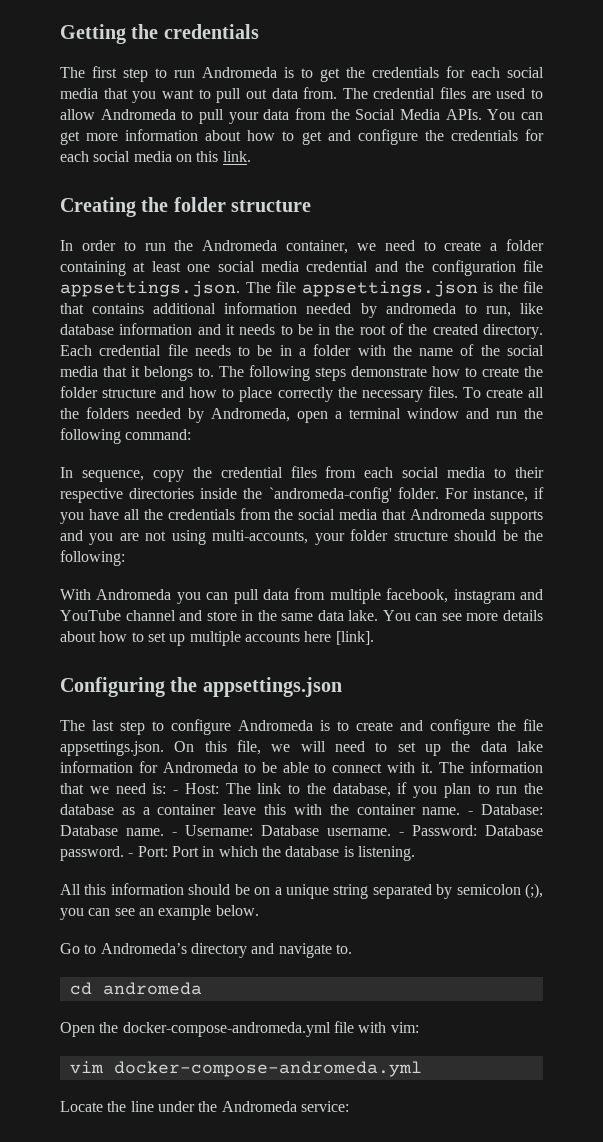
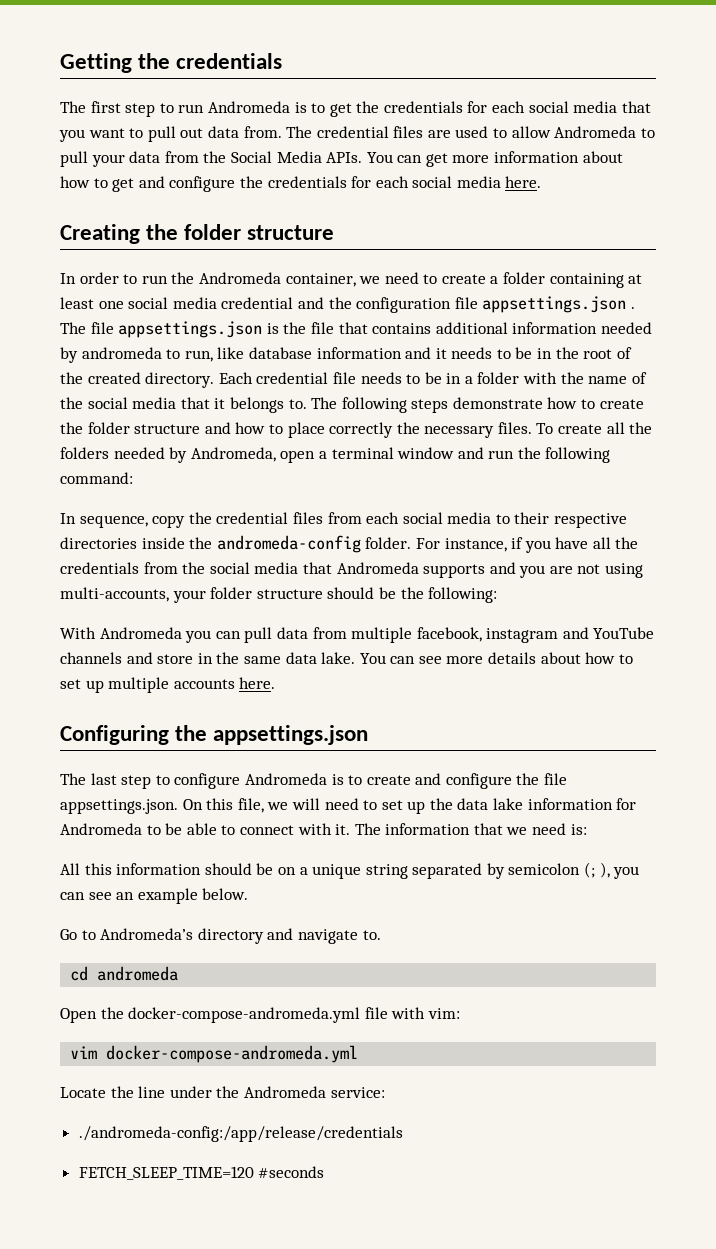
- You can get more information about how to get and configure the credentials for each social media on this link.
+ You can get more information about how to get and configure the credentials for each social media here.
- In order to run the Andromeda container, we need to create a folder containing at least one social media credential and the configuration file appsettings.json. The file appsettings.json is the file that contains additional information needed by andromeda to run, like database information and it needs to be in the root of the created directory.
+ In order to run the Andromeda container, we need to create a folder containing at least one social media credential and the configuration file appsettings.json . The file appsettings.json is the file that contains additional information needed by andromeda to run, like database information and it needs to be in the root of the created directory.
- In sequence, copy the credential files from each social media to their respective directories inside the `andromeda-config' folder.
+ In sequence, copy the credential files from each social media to their respective directories inside the andromeda-config folder.
- With Andromeda you can pull data from multiple facebook, instagram and YouTube channel and store in the same data lake.
+ With Andromeda you can pull data from multiple facebook, instagram and YouTube channels and store in the same data lake.
- You can see more details about how to set up multiple accounts here [link].
+ You can see more details about how to set up multiple accounts here.
- The information that we need is: - Host: The link to the database, if you plan to run the database as a container leave this with the container name. - Database: Database name. - Username: Database username. - Password: Database password. - Port: Port in which the database is listening.
+ The information that we need is:
- All this information should be on a unique string separated by semicolon (;), you can see an example below.
+ All this information should be on a unique string separated by semicolon (; ), you can see an example below.
+ ./andromeda-config:/app/release/credentials
+ FETCH_SLEEP_TIME=120 #seconds

